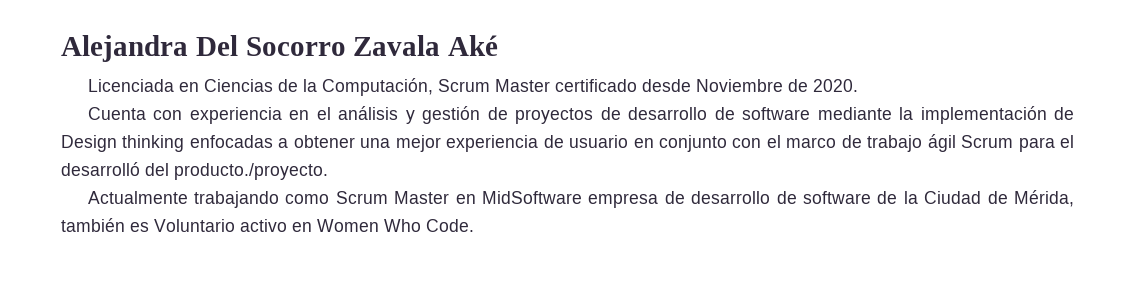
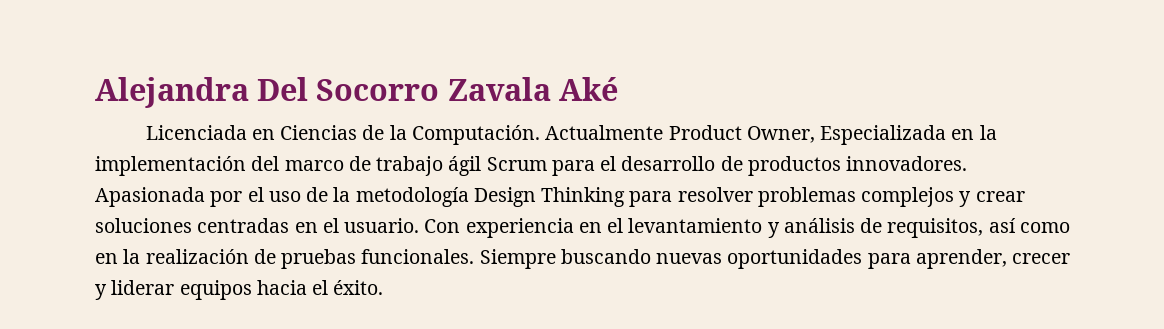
- Licenciada en Ciencias de la Computación, Scrum Master certificado desde Noviembre de 2020.
- Cuenta con experiencia en el análisis y gestión de proyectos de desarrollo de software mediante la implementación de Design thinking enfocadas a obtener una mejor experiencia de usuario en conjunto con el marco de trabajo ágil Scrum para el desarrolló del producto./proyecto.
- Actualmente trabajando como Scrum Master en MidSoftware empresa de desarrollo de software de la Ciudad de Mérida, también es Voluntario activo en Women Who Code.
+ Licenciada en Ciencias de la Computación. Actualmente Product Owner, Especializada en la implementación del marco de trabajo ágil Scrum para el desarrollo de productos innovadores. Apasionada por el uso de la metodología Design Thinking para resolver problemas complejos y crear soluciones centradas en el usuario. Con experiencia en el levantamiento y análisis de requisitos, así como en la realización de pruebas funcionales. Siempre buscando nuevas oportunidades para aprender, crecer y liderar equipos hacia el éxito.

